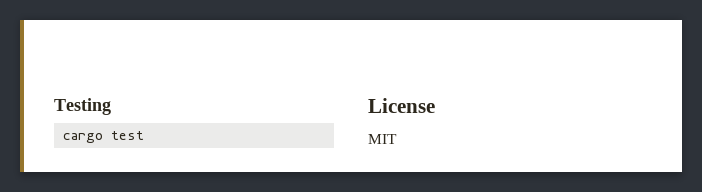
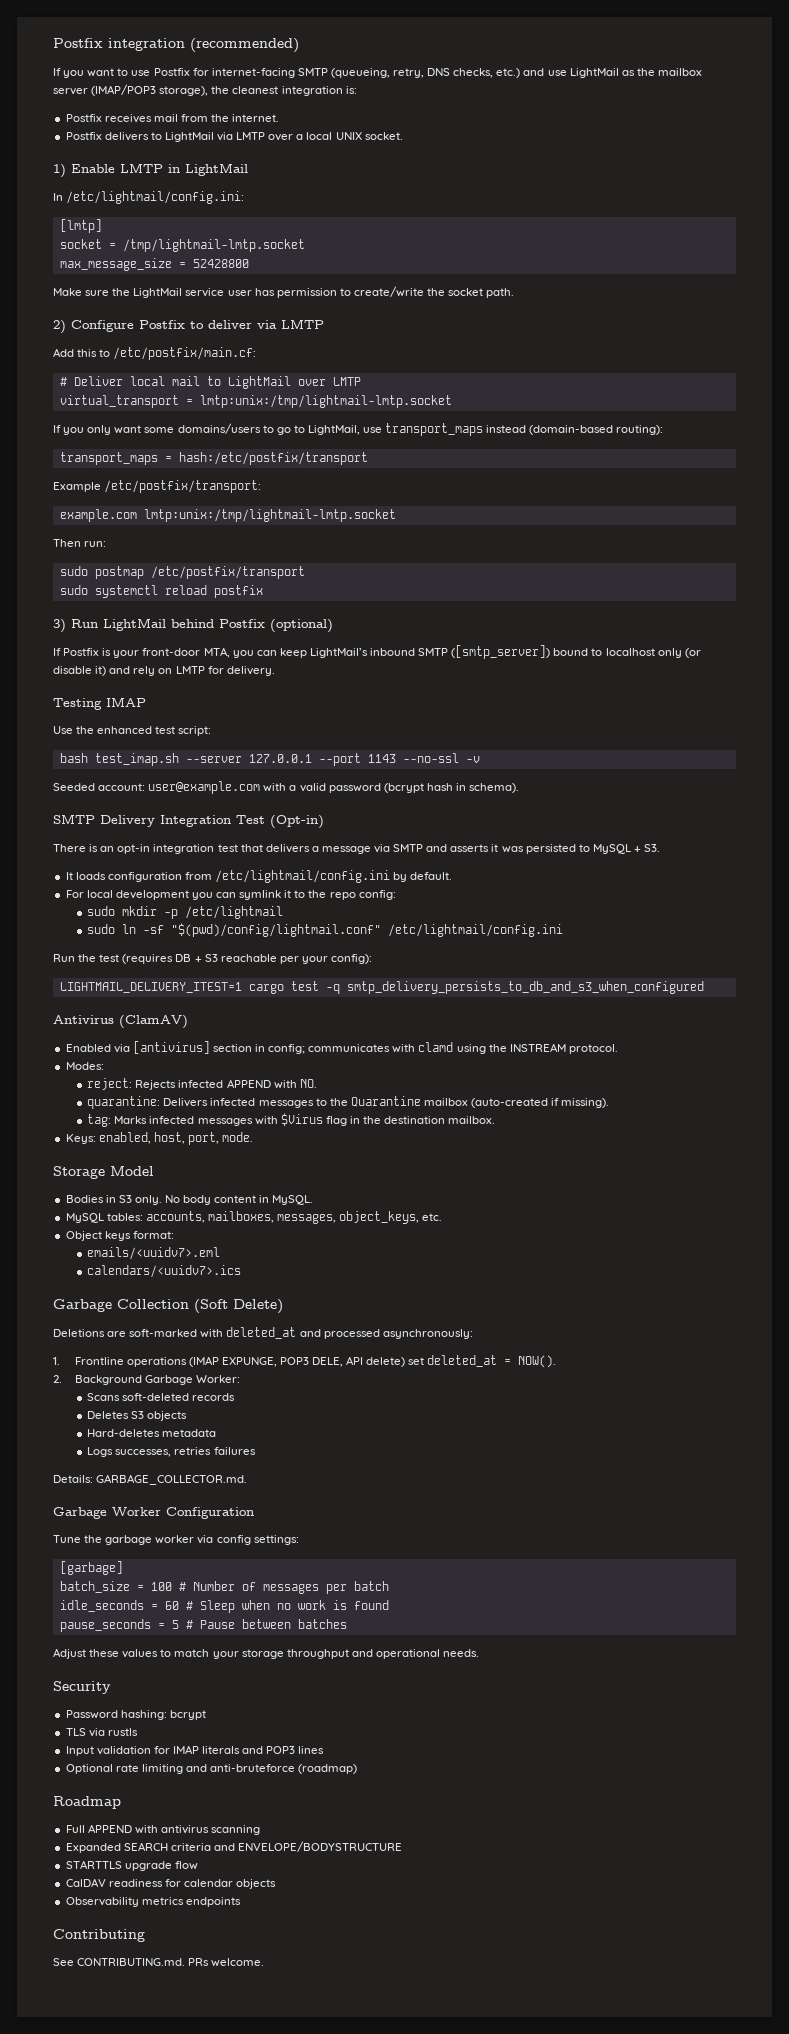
- Testing
- cargo test
- License
- MIT
+ Postfix integration (recommended)
+ If you want to use Postfix for internet-facing SMTP (queueing, retry, DNS checks, etc.) and use LightMail as the mailbox server (IMAP/POP3 storage), the cleanest integration is:
+ Postfix receives mail from the internet.
+ Postfix delivers to LightMail via LMTP over a local UNIX socket.
+ 1) Enable LMTP in LightMail
+ In /etc/lightmail/config.ini:
+ [lmtp]
+ socket = /tmp/lightmail-lmtp.socket
+ max_message_size = 52428800
+ Make sure the LightMail service user has permission to create/write the socket path.
+ 2) Configure Postfix to deliver via LMTP
+ Add this to /etc/postfix/main.cf:
+ # Deliver local mail to LightMail over LMTP
+ virtual_transport = lmtp:unix:/tmp/lightmail-lmtp.socket
+ If you only want some domains/users to go to LightMail, use transport_maps instead (domain-based routing):
+ transport_maps = hash:/etc/postfix/transport
+ Example /etc/postfix/transport:
+ example.com lmtp:unix:/tmp/lightmail-lmtp.socket
+ Then run:
+ sudo postmap /etc/postfix/transport
+ sudo systemctl reload postfix
+ 3) Run LightMail behind Postfix (optional)
+ If Postfix is your front-door MTA, you can keep LightMail’s inbound SMTP ([smtp_server]) bound to localhost only (or disable it) and rely on LMTP for delivery.
+ Testing IMAP
+ Use the enhanced test script:
+ bash test_imap.sh --server 127.0.0.1 --port 1143 --no-ssl -v
+ Seeded account: user@example.com with a valid password (bcrypt hash in schema).
+ SMTP Delivery Integration Test (Opt-in)
+ There is an opt-in integration test that delivers a message via SMTP and asserts it was persisted to MySQL + S3.
+ It loads configuration from /etc/lightmail/config.ini by default.
+ For local development you can symlink it to the repo config:
+ sudo mkdir -p /etc/lightmail
+ sudo ln -sf "$(pwd)/config/lightmail.conf" /etc/lightmail/config.ini
+ Run the test (requires DB + S3 reachable per your config):
+ LIGHTMAIL_DELIVERY_ITEST=1 cargo test -q smtp_delivery_persists_to_db_and_s3_when_configured
+ Antivirus (ClamAV)
+ Enabled via [antivirus] section in config; communicates with clamd using the INSTREAM protocol.
+ Modes:
+ reject: Rejects infected APPEND with NO.
+ quarantine: Delivers infected messages to the Quarantine mailbox (auto-created if missing).
+ tag: Marks infected messages with $Virus flag in the destination mailbox.
+ Keys: enabled, host, port, mode.
+ Storage Model
+ Bodies in S3 only. No body content in MySQL.
+ MySQL tables: accounts, mailboxes, messages, object_keys, etc.
+ Object keys format:
+ emails/<uuidv7>.eml
+ calendars/<uuidv7>.ics
+ Garbage Collection (Soft Delete)
+ Deletions are soft-marked with deleted_at and processed asynchronously:
+ 1. Frontline operations (IMAP EXPUNGE, POP3 DELE, API delete) set deleted_at = NOW().
+ 2. Background Garbage Worker:
+ Scans soft-deleted records
+ Deletes S3 objects
+ Hard-deletes metadata
+ Logs successes, retries failures
+ Details: GARBAGE_COLLECTOR.md.
+ Garbage Worker Configuration
+ Tune the garbage worker via config settings:
+ [garbage]
+ batch_size = 100 # Number of messages per batch
+ idle_seconds = 60 # Sleep when no work is found
+ pause_seconds = 5 # Pause between batches
+ Adjust these values to match your storage throughput and operational needs.
+ Security
+ Password hashing: bcrypt
+ TLS via rustls
+ Input validation for IMAP literals and POP3 lines
+ Optional rate limiting and anti-bruteforce (roadmap)
+ Roadmap
+ Full APPEND with antivirus scanning
+ Expanded SEARCH criteria and ENVELOPE/BODYSTRUCTURE
+ STARTTLS upgrade flow
+ CalDAV readiness for calendar objects
+ Observability metrics endpoints
+ Contributing
+ See CONTRIBUTING.md. PRs welcome.

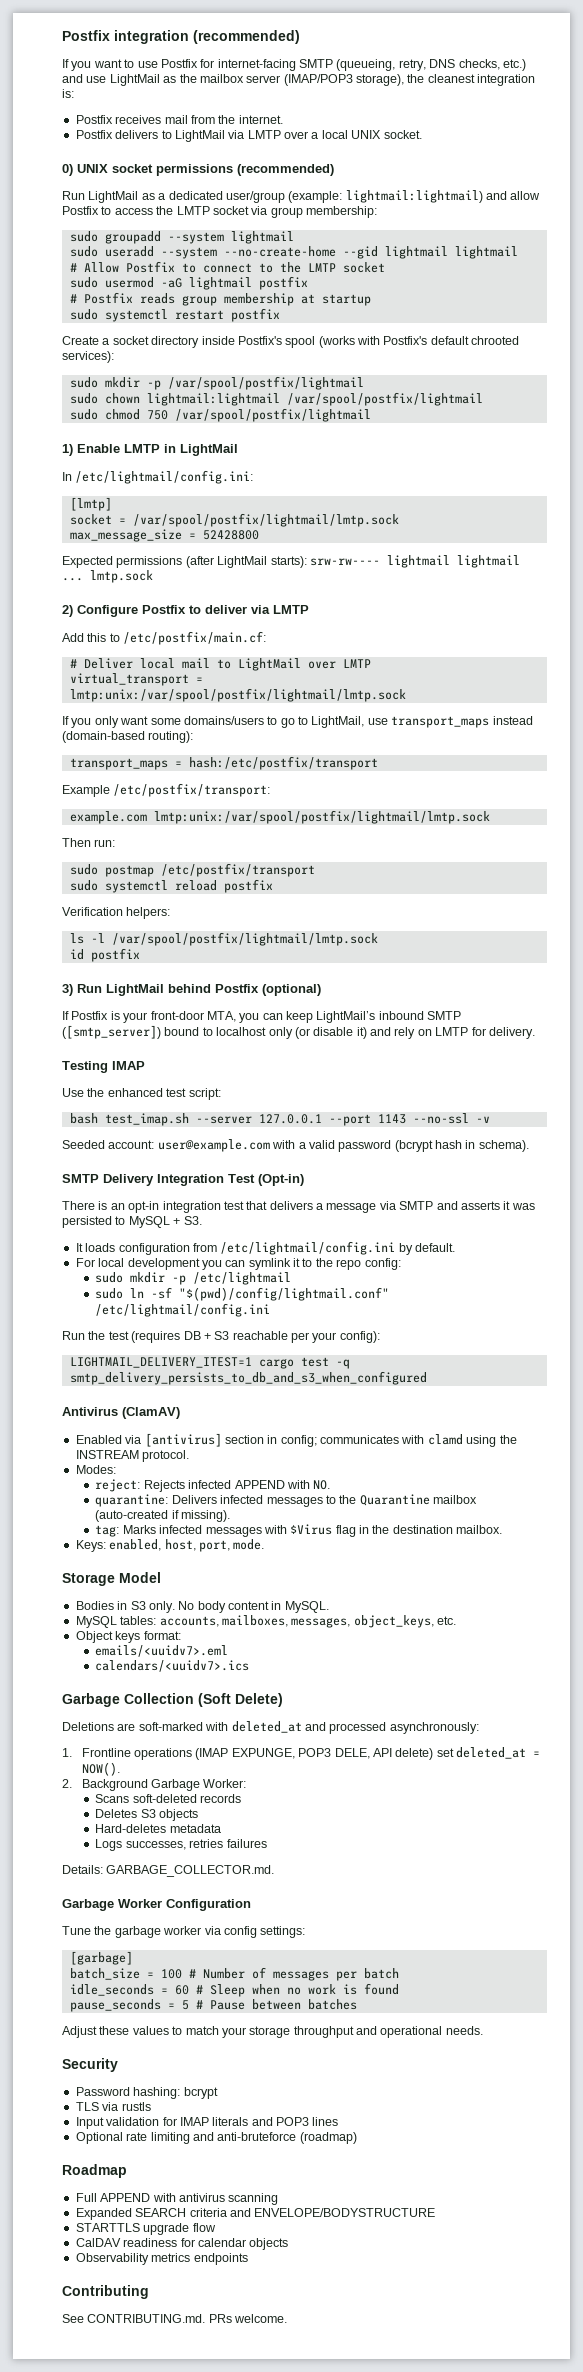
+ 0) UNIX socket permissions (recommended)
+ Run LightMail as a dedicated user/group (example: lightmail:lightmail) and allow Postfix to access the LMTP socket via group membership:
+ sudo groupadd --system lightmail
+ sudo useradd --system --no-create-home --gid lightmail lightmail
+ # Allow Postfix to connect to the LMTP socket
+ sudo usermod -aG lightmail postfix
+ # Postfix reads group membership at startup
+ sudo systemctl restart postfix
+ Create a socket directory inside Postfix's spool (works with Postfix's default chrooted services):
+ sudo mkdir -p /var/spool/postfix/lightmail
+ sudo chown lightmail:lightmail /var/spool/postfix/lightmail
+ sudo chmod 750 /var/spool/postfix/lightmail
- socket = /tmp/lightmail-lmtp.socket
+ socket = /var/spool/postfix/lightmail/lmtp.sock
- Make sure the LightMail service user has permission to create/write the socket path.
+ Expected permissions (after LightMail starts): srw-rw---- lightmail lightmail ... lmtp.sock
- virtual_transport = lmtp:unix:/tmp/lightmail-lmtp.socket
+ virtual_transport = lmtp:unix:/var/spool/postfix/lightmail/lmtp.sock
- example.com lmtp:unix:/tmp/lightmail-lmtp.socket
+ example.com lmtp:unix:/var/spool/postfix/lightmail/lmtp.sock
+ Verification helpers:
+ ls -l /var/spool/postfix/lightmail/lmtp.sock
+ id postfix

